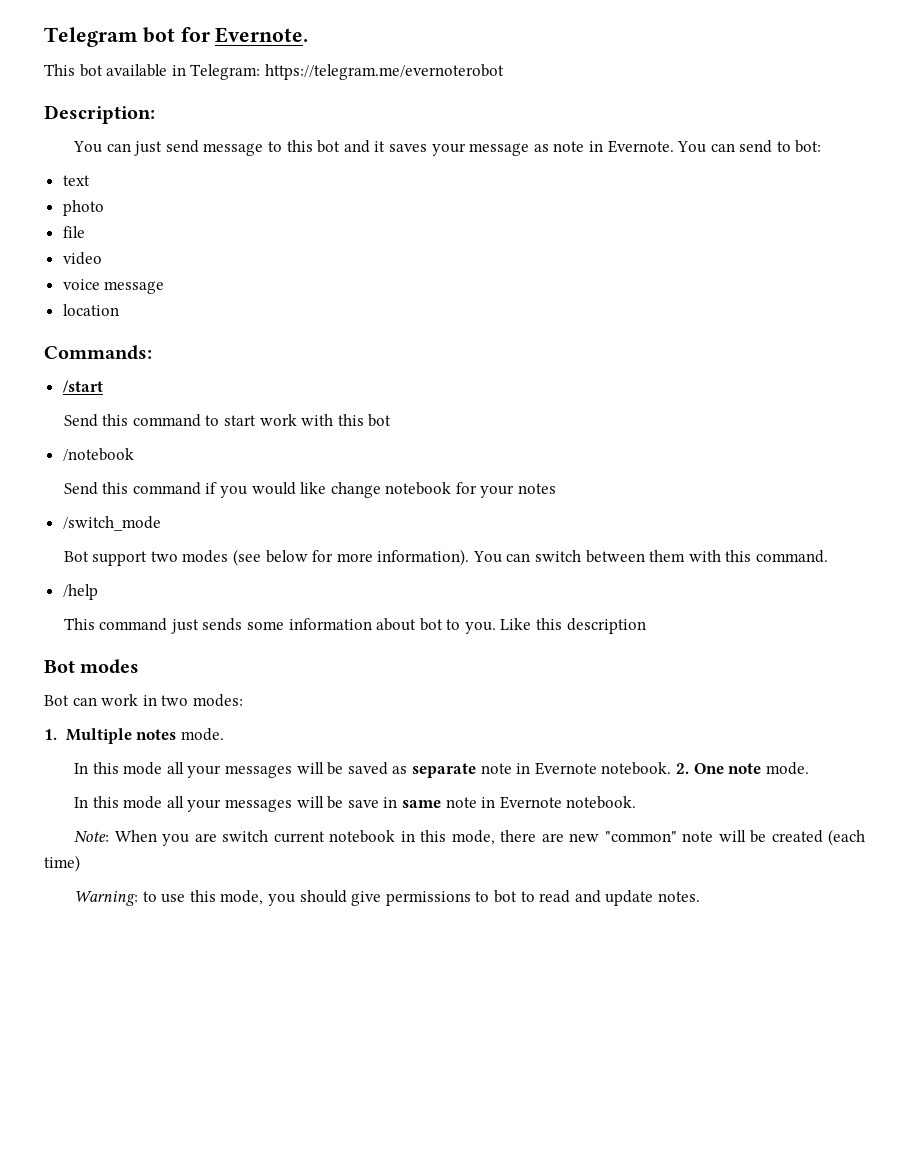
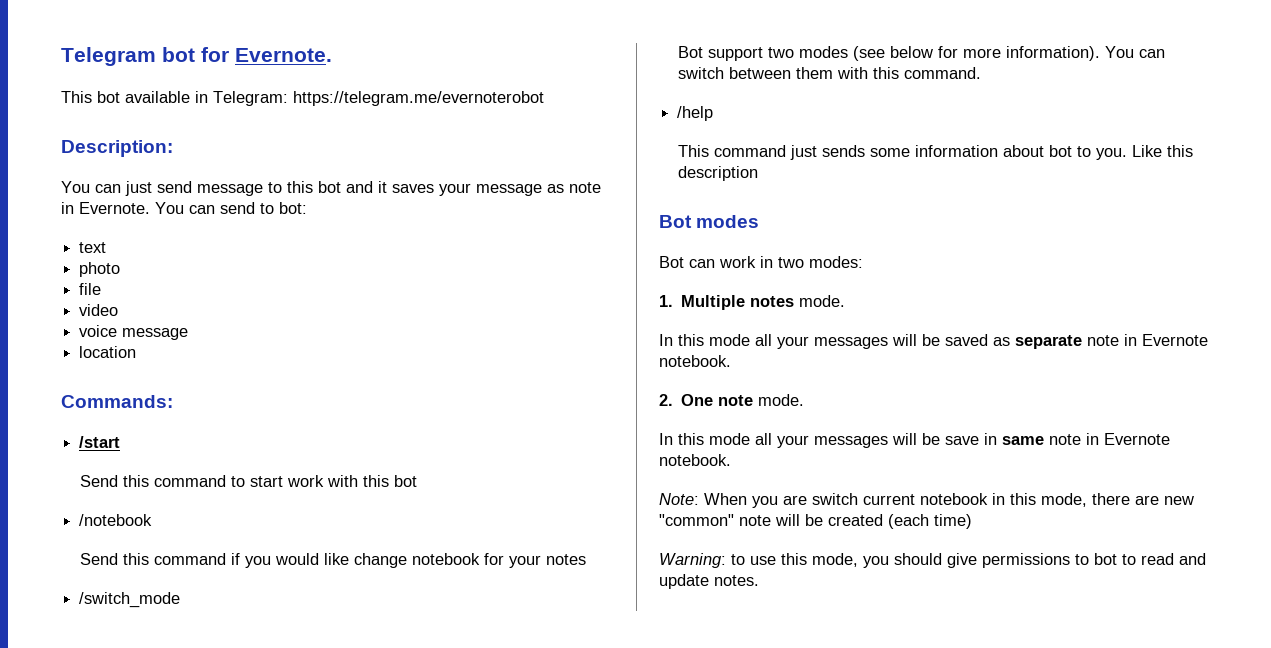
- In this mode all your messages will be saved as separate note in Evernote notebook. 2. One note mode.
+ In this mode all your messages will be saved as separate note in Evernote notebook.
+ 2. One note mode.

